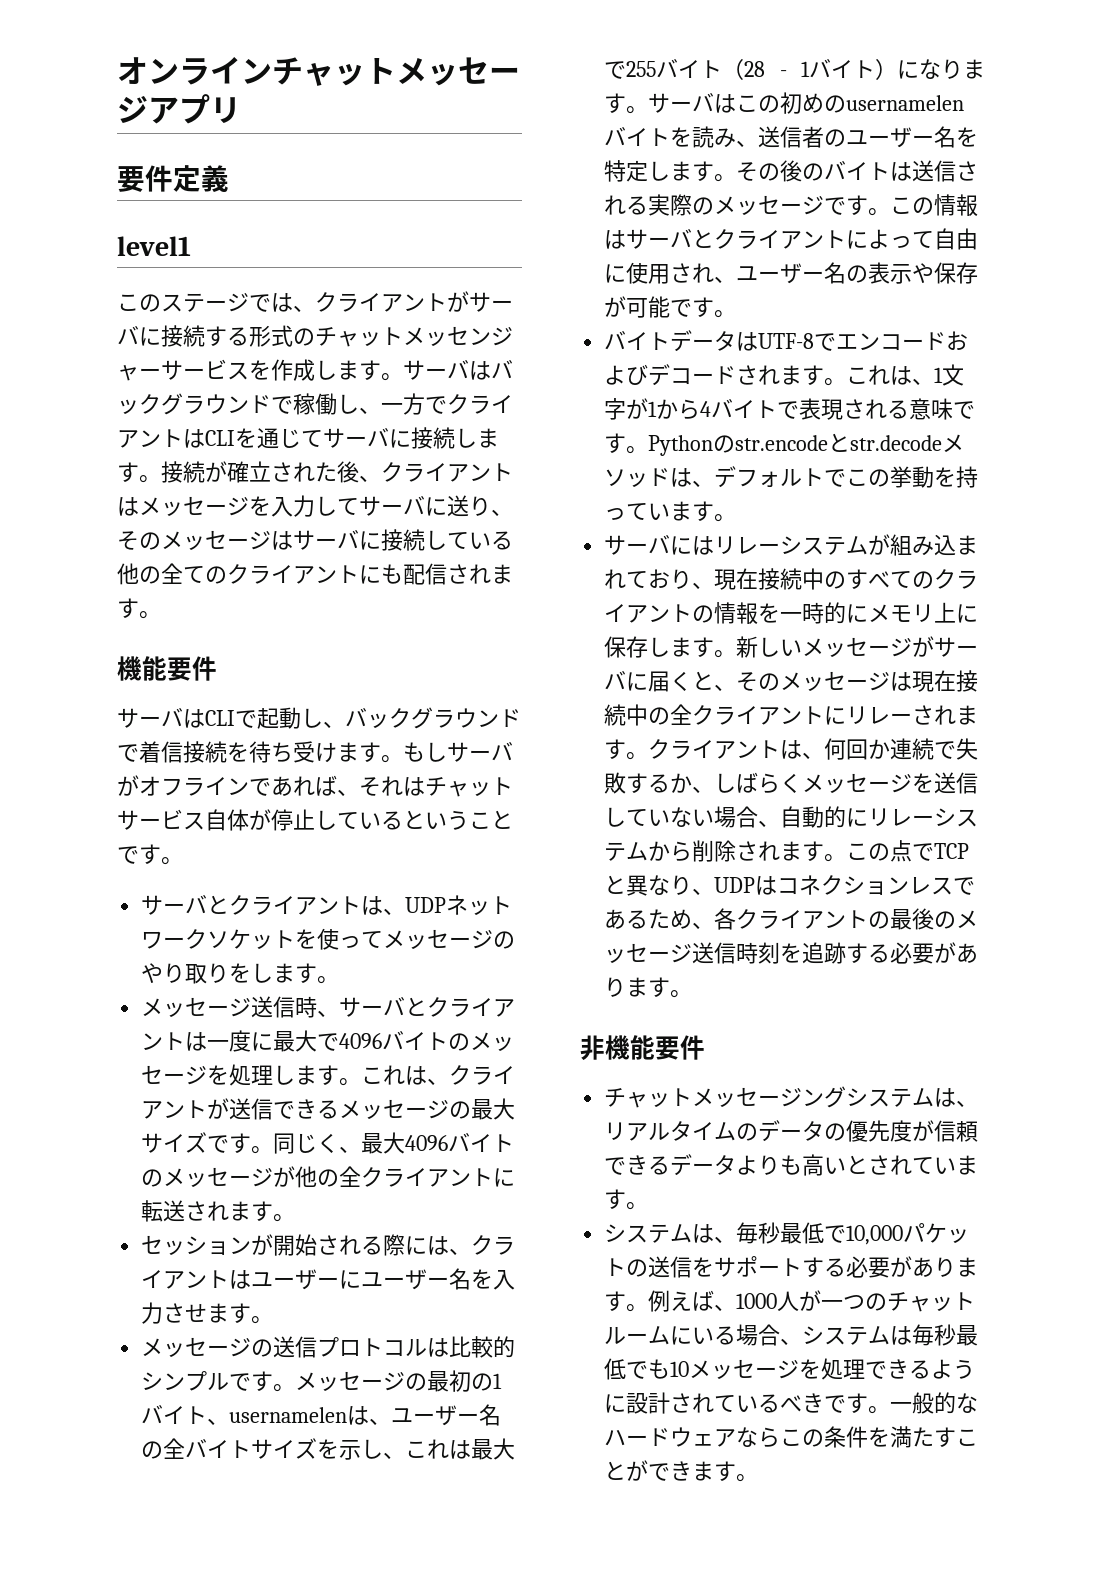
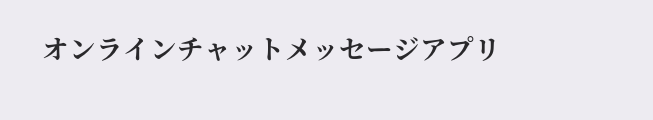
- 要件定義
- level1
- このステージでは、クライアントがサーバに接続する形式のチャットメッセンジャーサービスを作成します。サーバはバックグラウンドで稼働し、一方でクライアントはCLIを通じてサーバに接続します。接続が確立された後、クライアントはメッセージを入力してサーバに送り、そのメッセージはサーバに接続している他の全てのクライアントにも配信されます。
- 機能要件
- サーバはCLIで起動し、バックグラウンドで着信接続を待ち受けます。もしサーバがオフラインであれば、それはチャットサービス自体が停止しているということです。
- サーバとクライアントは、UDPネットワークソケットを使ってメッセージのやり取りをします。
- メッセージ送信時、サーバとクライアントは一度に最大で4096バイトのメッセージを処理します。これは、クライアントが送信できるメッセージの最大サイズです。同じく、最大4096バイトのメッセージが他の全クライアントに転送されます。
- セッションが開始される際には、クライアントはユーザーにユーザー名を入力させます。
- メッセージの送信プロトコルは比較的シンプルです。メッセージの最初の1バイト、usernamelenは、ユーザー名の全バイトサイズを示し、これは最大で255バイト（28 - 1バイト）になります。サーバはこの初めのusernamelenバイトを読み、送信者のユーザー名を特定します。その後のバイトは送信される実際のメッセージです。この情報はサーバとクライアントによって自由に使用され、ユーザー名の表示や保存が可能です。
- バイトデータはUTF-8でエンコードおよびデコードされます。これは、1文字が1から4バイトで表現される意味です。Pythonのstr.encodeとstr.decodeメソッドは、デフォルトでこの挙動を持っています。
- サーバにはリレーシステムが組み込まれており、現在接続中のすべてのクライアントの情報を一時的にメモリ上に保存します。新しいメッセージがサーバに届くと、そのメッセージは現在接続中の全クライアントにリレーされます。クライアントは、何回か連続で失敗するか、しばらくメッセージを送信していない場合、自動的にリレーシステムから削除されます。この点でTCPと異なり、UDPはコネクションレスであるため、各クライアントの最後のメッセージ送信時刻を追跡する必要があります。
- 非機能要件
- チャットメッセージングシステムは、リアルタイムのデータの優先度が信頼できるデータよりも高いとされています。
- システムは、毎秒最低で10,000パケットの送信をサポートする必要があります。例えば、1000人が一つのチャットルームにいる場合、システムは毎秒最低でも10メッセージを処理できるように設計されているべきです。一般的なハードウェアならこの条件を満たすことができます。

